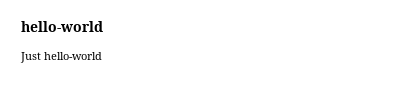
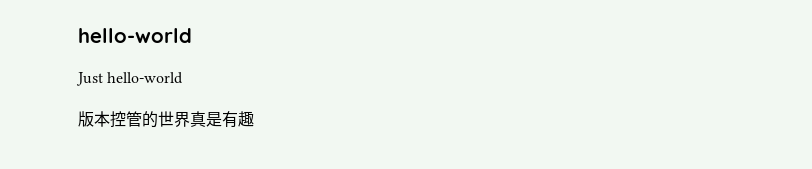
+ 版本控管的世界真是有趣

